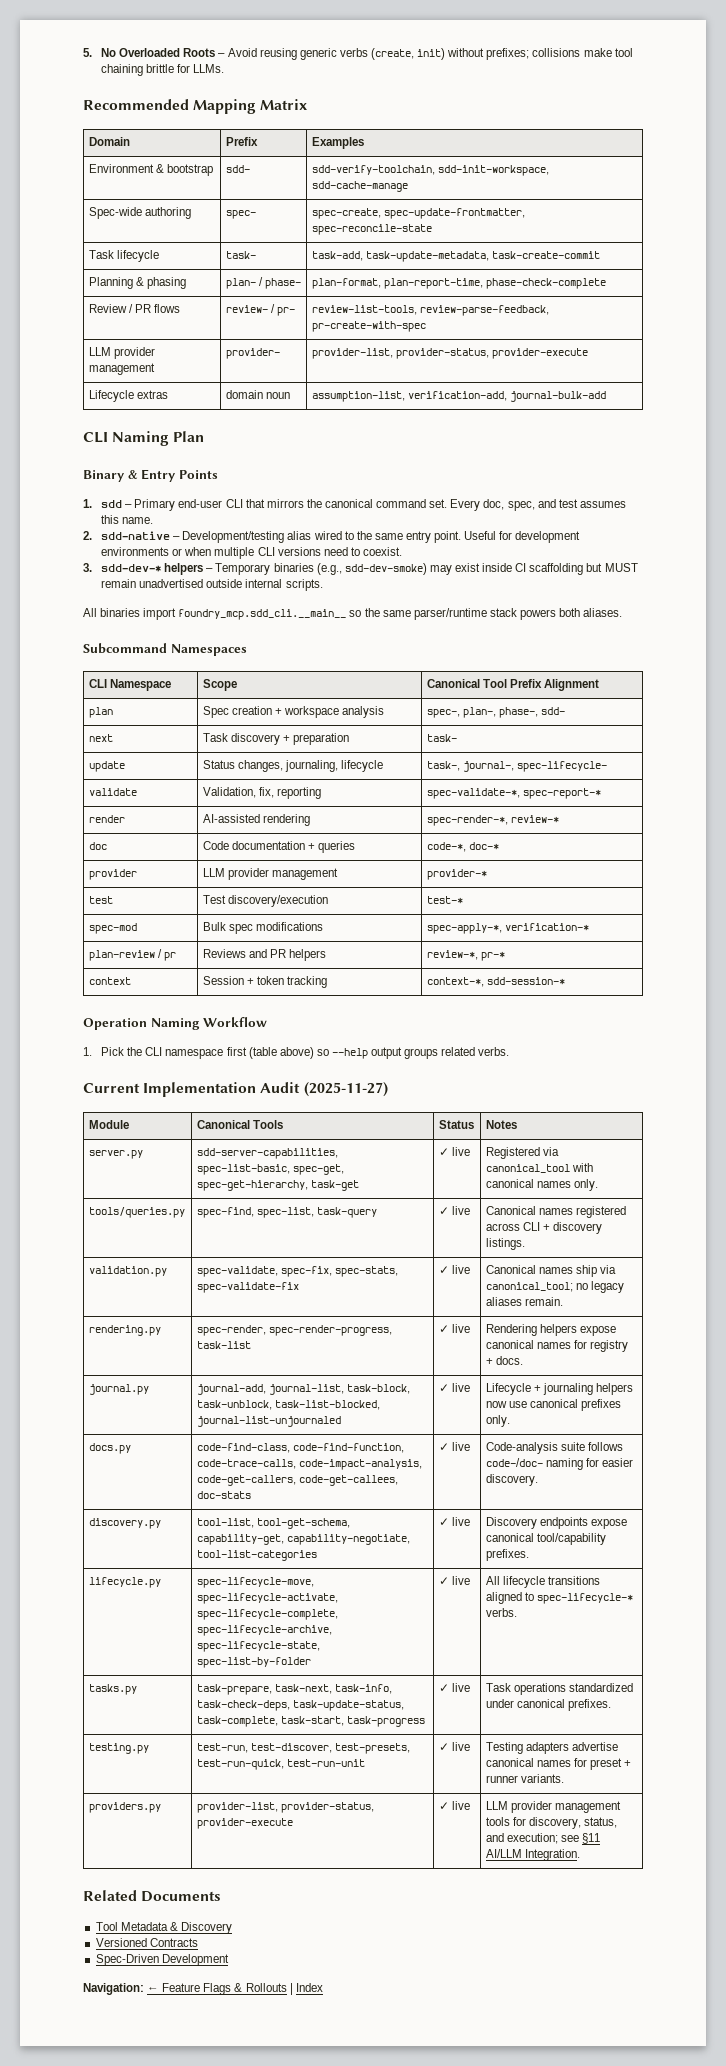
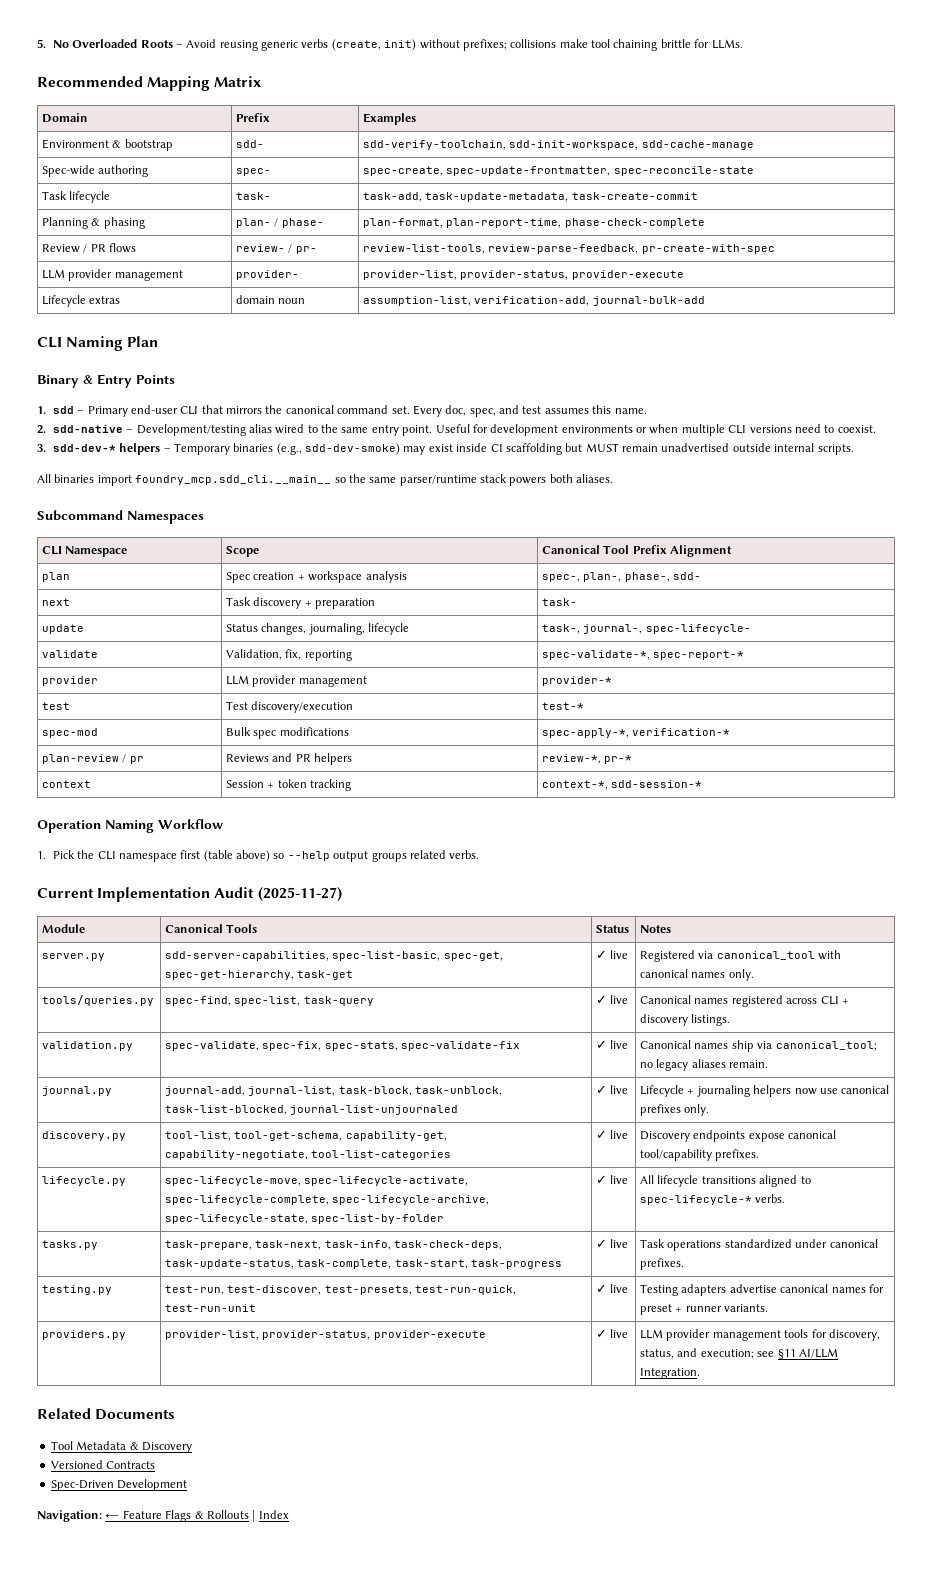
- render | AI-assisted rendering | spec-render-*, review-*
- doc | Code documentation + queries | code-*, doc-*
- rendering.py | spec-render, spec-render-progress, task-list | ✓ live | Rendering helpers expose canonical names for registry + docs.
- docs.py | code-find-class, code-find-function, code-trace-calls, code-impact-analysis, code-get-callers, code-get-callees, doc-stats | ✓ live | Code-analysis suite follows code-/doc- naming for easier discovery.

